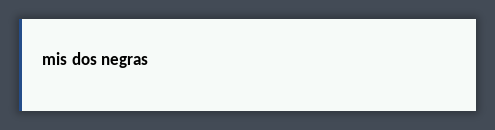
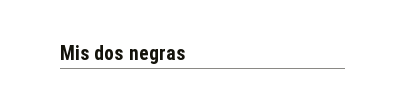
- mis dos negras
+ Mis dos negras

